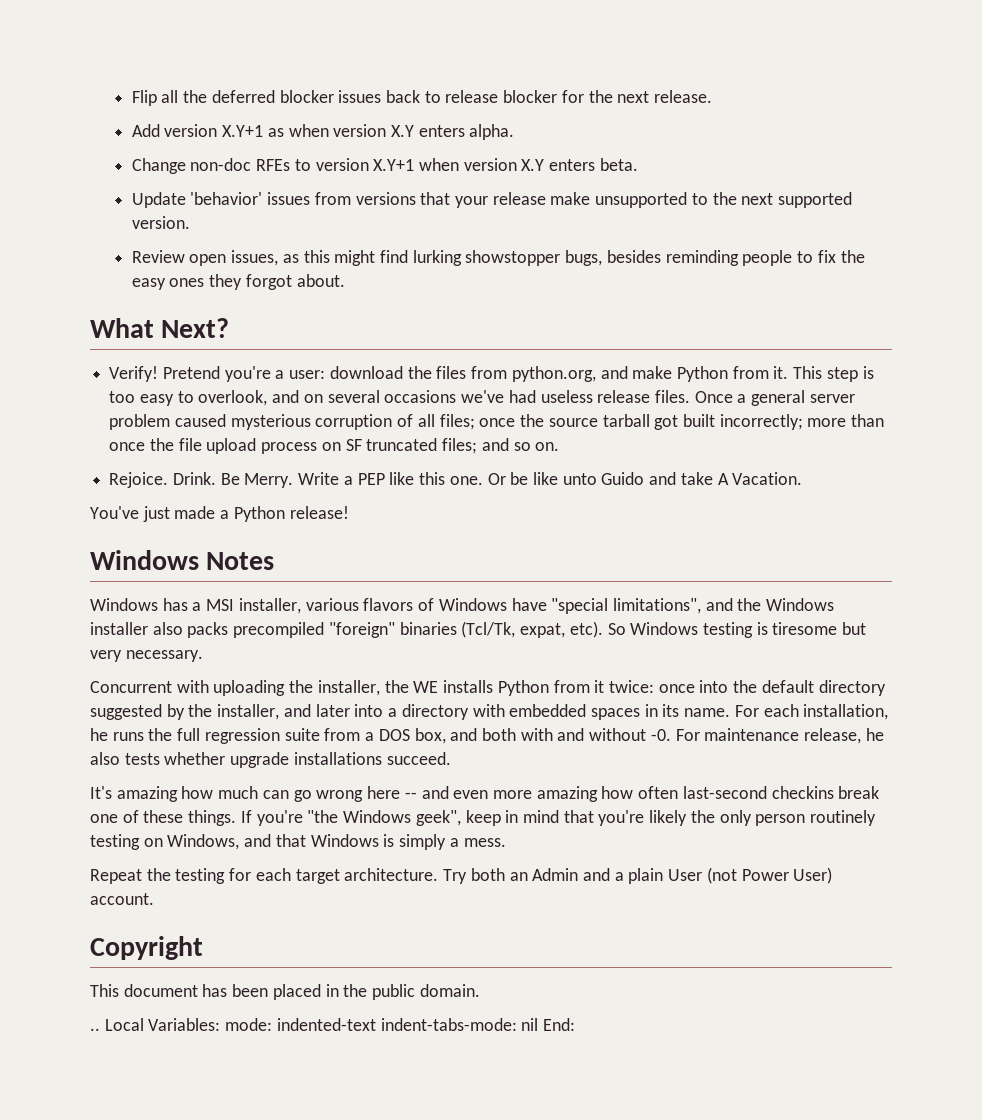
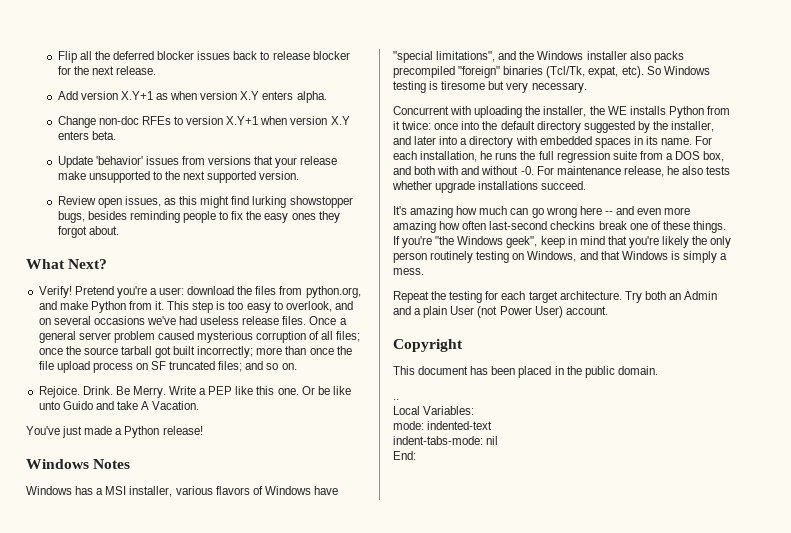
- .. Local Variables: mode: indented-text indent-tabs-mode: nil End:
+ ..
+ Local Variables:
+ mode: indented-text
+ indent-tabs-mode: nil
+ End:

